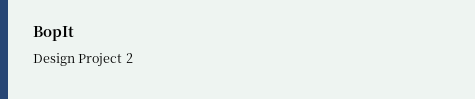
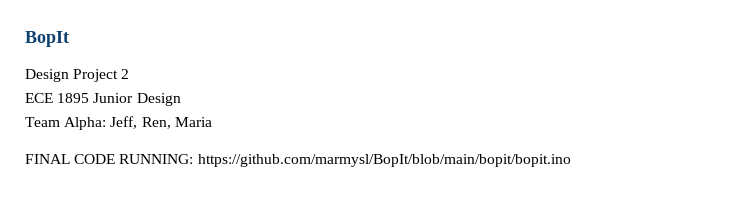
+ ECE 1895 Junior Design
+ Team Alpha: Jeff, Ren, Maria
+ FINAL CODE RUNNING: https://github.com/marmysl/BopIt/blob/main/bopit/bopit.ino

